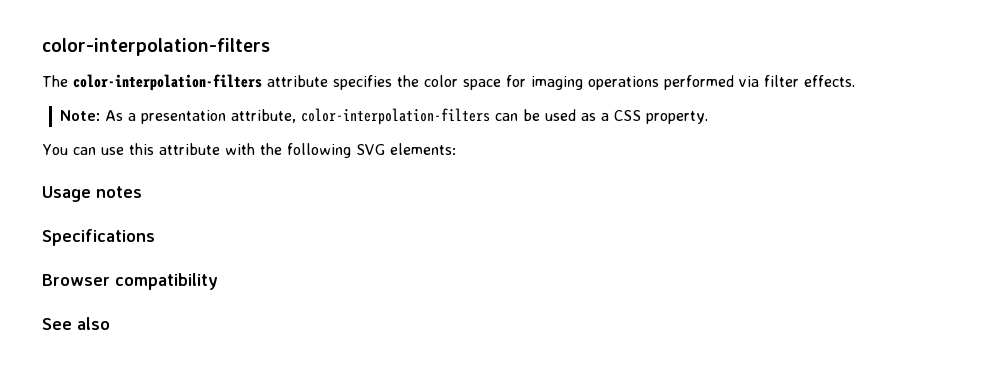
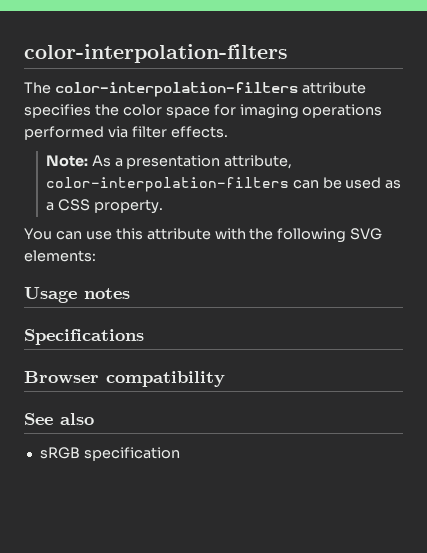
+ sRGB specification

